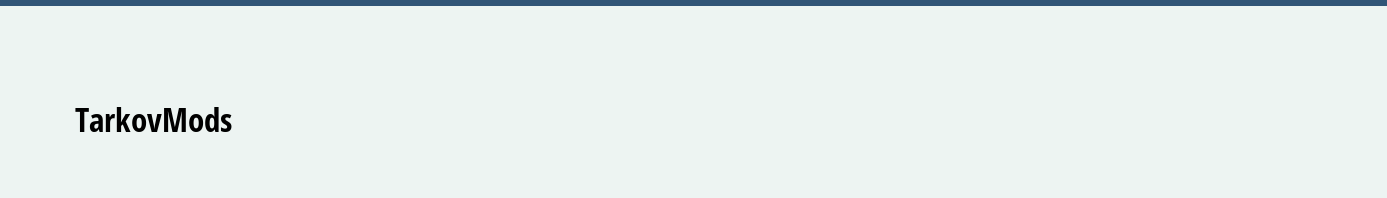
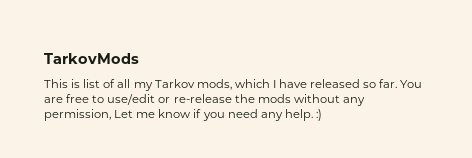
+ This is list of all my Tarkov mods, which I have released so far. You are free to use/edit or re-release the mods without any permission, Let me know if you need any help. :)

